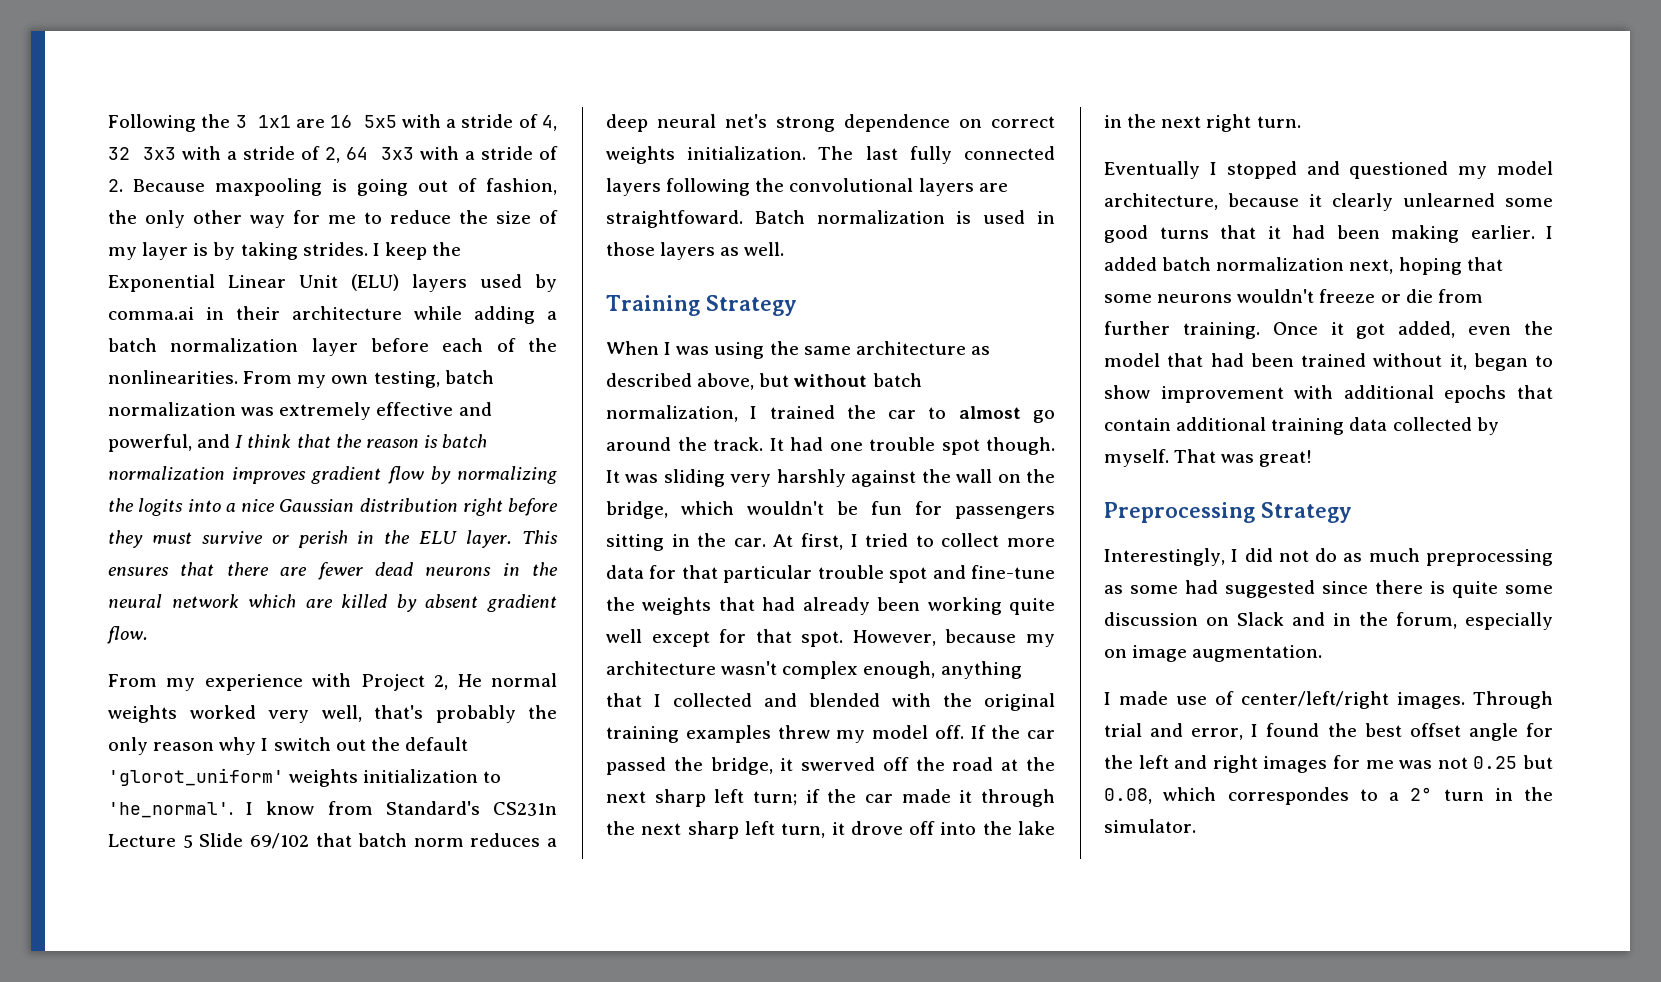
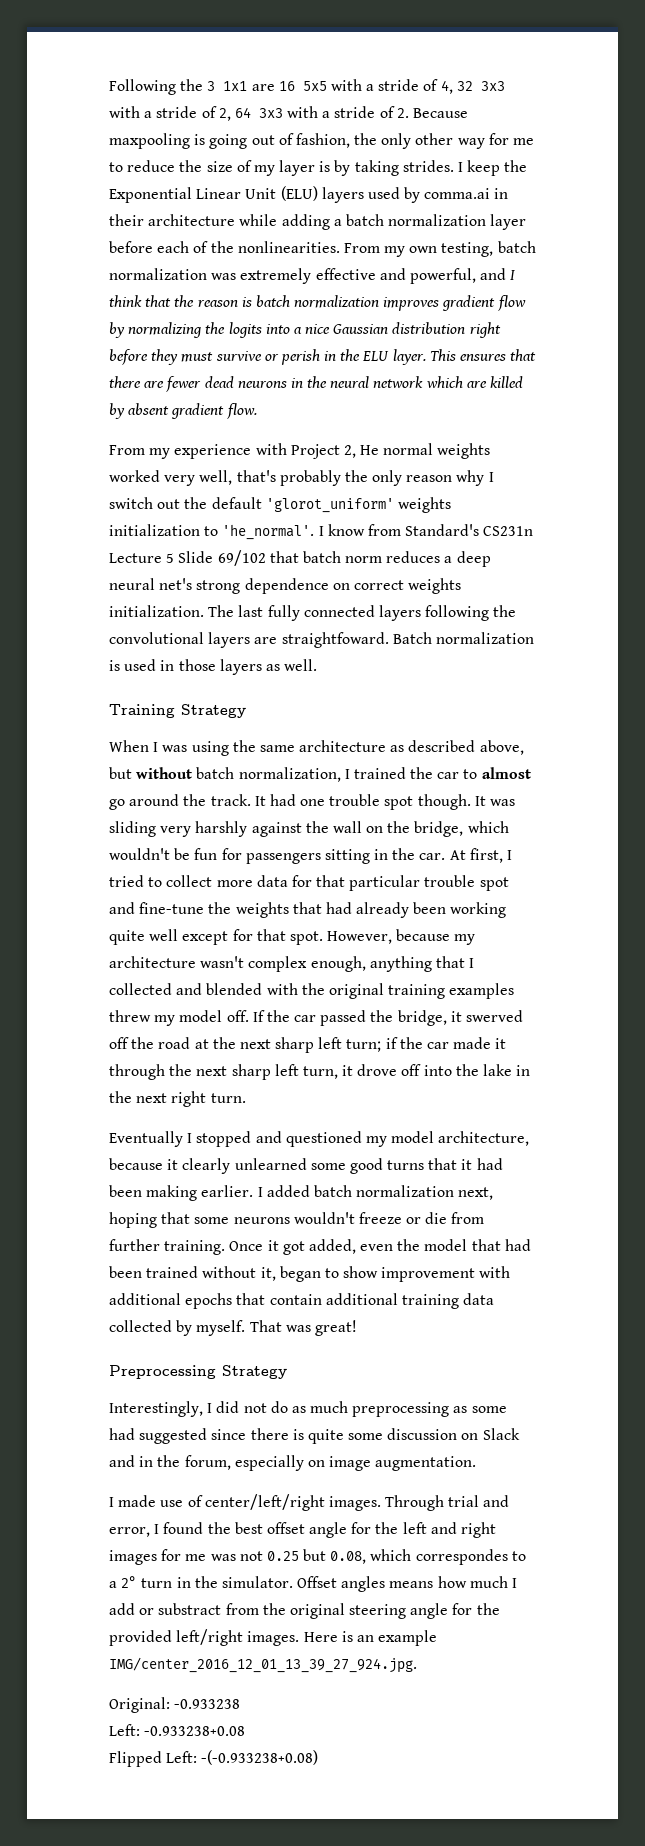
+ Offset angles means how much I add or substract from the original steering angle for the provided left/right images. Here is an example IMG/center_2016_12_01_13_39_27_924.jpg.
+ Original: -0.933238
+ Left: -0.933238+0.08
+ Flipped Left: -(-0.933238+0.08)

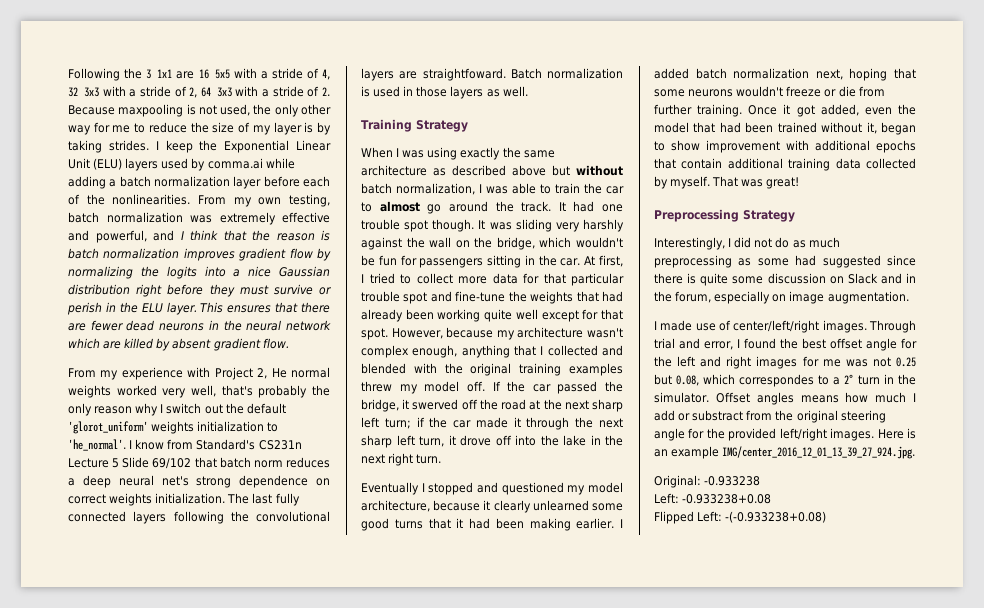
- Following the 3 1x1 are 16 5x5 with a stride of 4, 32 3x3 with a stride of 2, 64 3x3 with a stride of 2. Because maxpooling is going out of fashion, the only other way for me to reduce the size of my layer is by taking strides.
+ Following the 3 1x1 are 16 5x5 with a stride of 4, 32 3x3 with a stride of 2, 64 3x3 with a stride of 2. Because maxpooling is not used, the only other way for me to reduce the size of my layer is by taking strides.
- I keep the Exponential Linear Unit (ELU) layers used by comma.ai in their architecture while adding a batch normalization layer before each of the nonlinearities.
+ I keep the Exponential Linear Unit (ELU) layers used by comma.ai while adding a batch normalization layer before each of the nonlinearities.
- When I was using the same architecture as described above, but without batch normalization, I trained the car to almost go around the track.
+ When I was using exactly the same architecture as described above but without batch normalization, I was able to train the car to almost go around the track.

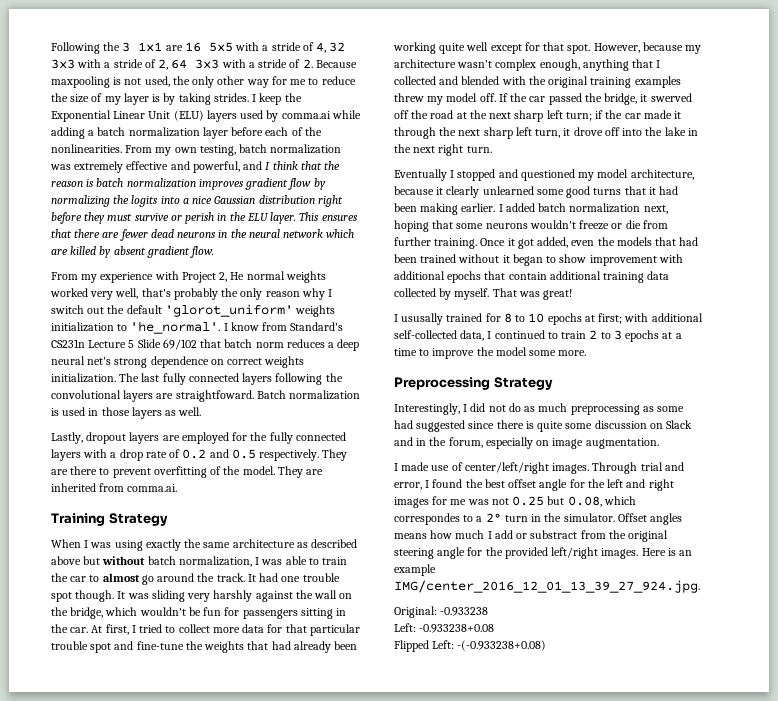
+ Lastly, dropout layers are employed for the fully connected layers with a drop rate of 0.2 and 0.5 respectively. They are there to prevent overfitting of the model. They are inherited from comma.ai.
- Once it got added, even the model that had been trained without it, began to show improvement with additional epochs that contain additional training data collected by myself.
+ Once it got added, even the models that had been trained without it began to show improvement with additional epochs that contain additional training data collected by myself.
+ I ususally trained for 8 to 10 epochs at first; with additional self-collected data, I continued to train 2 to 3 epochs at a time to improve the model some more.

